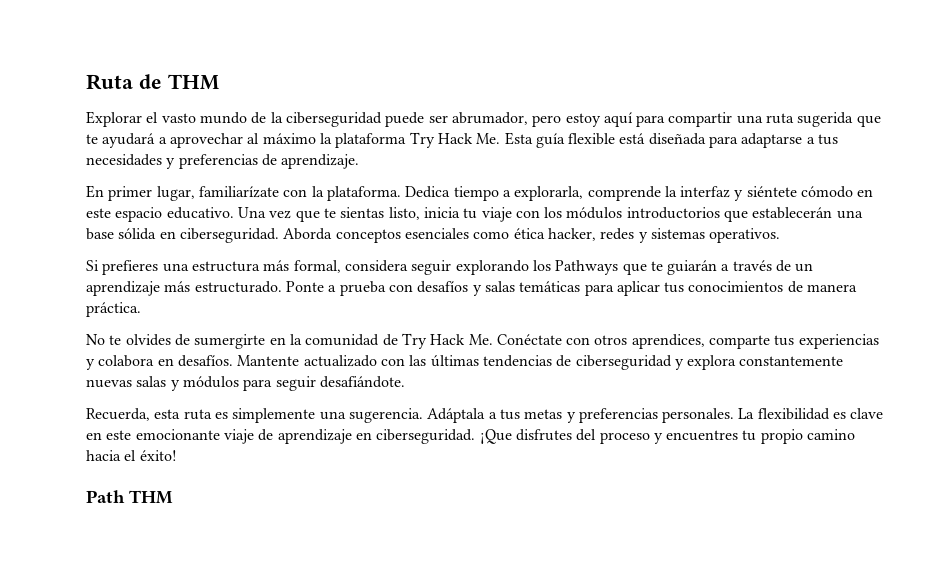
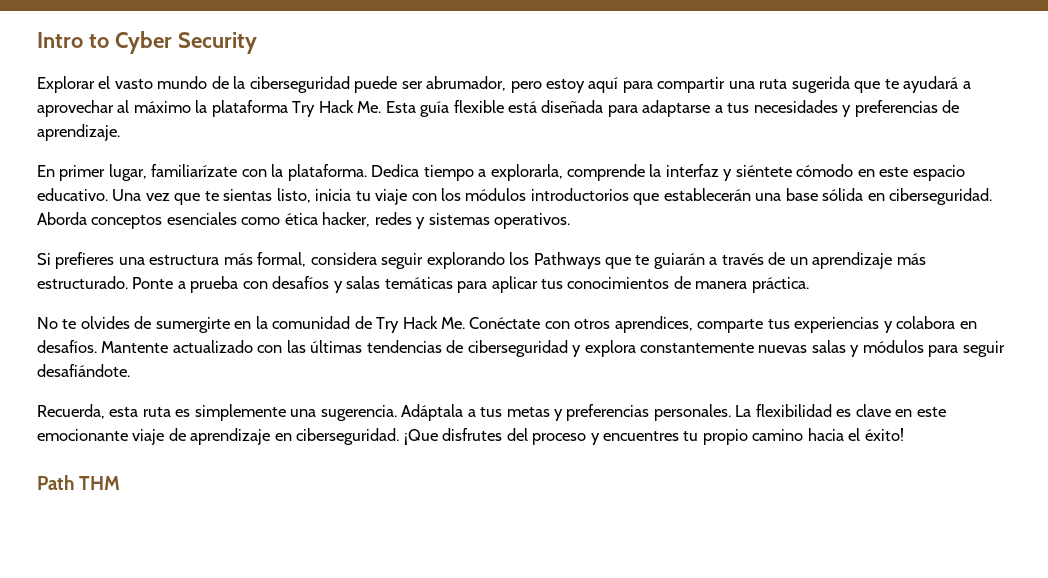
- Ruta de THM
+ Intro to Cyber Security

